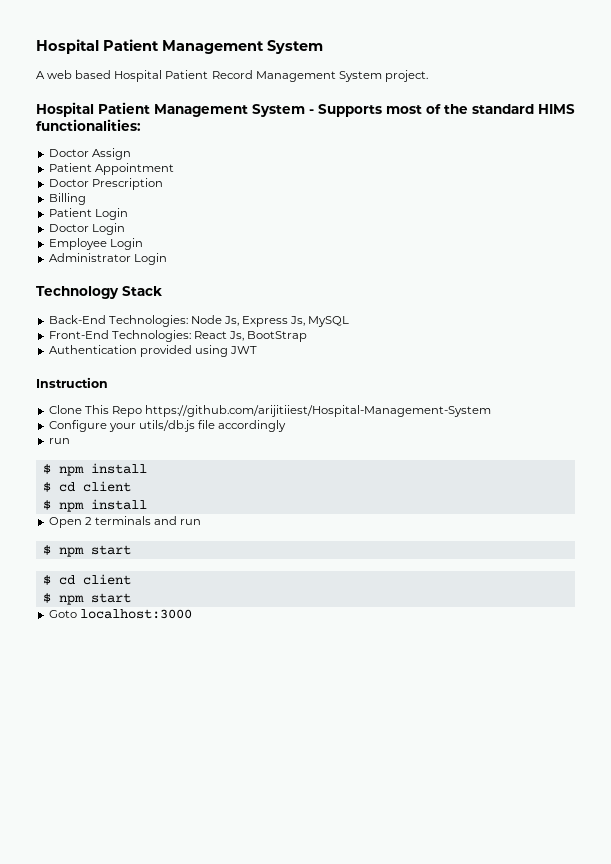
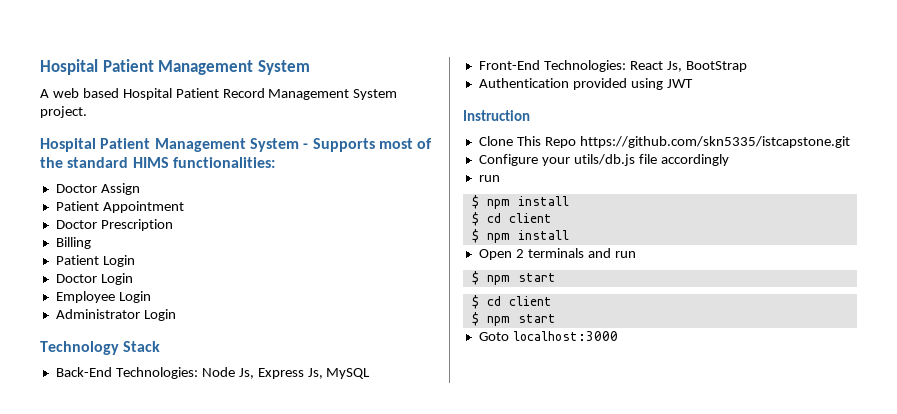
- Clone This Repo https://github.com/arijitiiest/Hospital-Management-System
+ Clone This Repo https://github.com/skn5335/istcapstone.git

